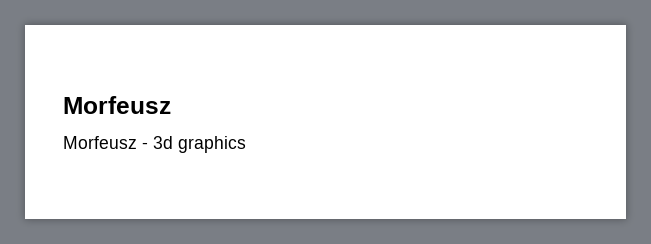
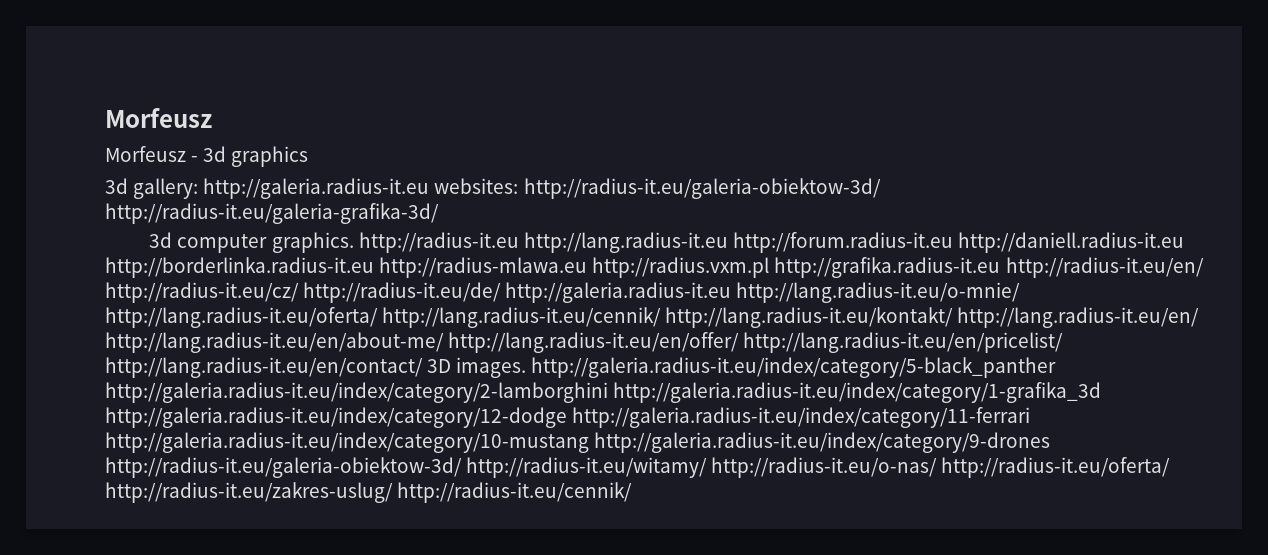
+ 3d gallery: http://galeria.radius-it.eu websites: http://radius-it.eu/galeria-obiektow-3d/ http://radius-it.eu/galeria-grafika-3d/
+ 3d computer graphics. http://radius-it.eu http://lang.radius-it.eu http://forum.radius-it.eu http://daniell.radius-it.eu http://borderlinka.radius-it.eu http://radius-mlawa.eu http://radius.vxm.pl http://grafika.radius-it.eu http://radius-it.eu/en/ http://radius-it.eu/cz/ http://radius-it.eu/de/ http://galeria.radius-it.eu http://lang.radius-it.eu/o-mnie/ http://lang.radius-it.eu/oferta/ http://lang.radius-it.eu/cennik/ http://lang.radius-it.eu/kontakt/ http://lang.radius-it.eu/en/ http://lang.radius-it.eu/en/about-me/ http://lang.radius-it.eu/en/offer/ http://lang.radius-it.eu/en/pricelist/ http://lang.radius-it.eu/en/contact/ 3D images. http://galeria.radius-it.eu/index/category/5-black_panther http://galeria.radius-it.eu/index/category/2-lamborghini http://galeria.radius-it.eu/index/category/1-grafika_3d http://galeria.radius-it.eu/index/category/12-dodge http://galeria.radius-it.eu/index/category/11-ferrari http://galeria.radius-it.eu/index/category/10-mustang http://galeria.radius-it.eu/index/category/9-drones http://radius-it.eu/galeria-obiektow-3d/ http://radius-it.eu/witamy/ http://radius-it.eu/o-nas/ http://radius-it.eu/oferta/ http://radius-it.eu/zakres-uslug/ http://radius-it.eu/cennik/

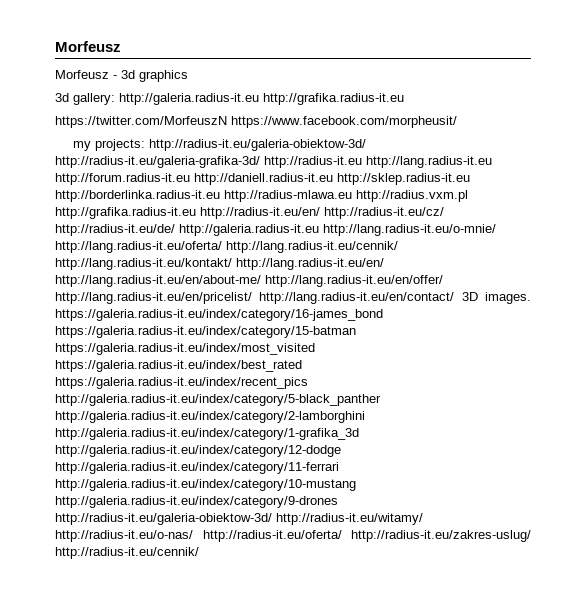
- 3d gallery: http://galeria.radius-it.eu websites: http://radius-it.eu/galeria-obiektow-3d/ http://radius-it.eu/galeria-grafika-3d/
- 3d computer graphics. http://radius-it.eu http://lang.radius-it.eu http://forum.radius-it.eu http://daniell.radius-it.eu http://borderlinka.radius-it.eu http://radius-mlawa.eu http://radius.vxm.pl http://grafika.radius-it.eu http://radius-it.eu/en/ http://radius-it.eu/cz/ http://radius-it.eu/de/ http://galeria.radius-it.eu http://lang.radius-it.eu/o-mnie/ http://lang.radius-it.eu/oferta/ http://lang.radius-it.eu/cennik/ http://lang.radius-it.eu/kontakt/ http://lang.radius-it.eu/en/ http://lang.radius-it.eu/en/about-me/ http://lang.radius-it.eu/en/offer/ http://lang.radius-it.eu/en/pricelist/ http://lang.radius-it.eu/en/contact/ 3D images. http://galeria.radius-it.eu/index/category/5-black_panther http://galeria.radius-it.eu/index/category/2-lamborghini http://galeria.radius-it.eu/index/category/1-grafika_3d http://galeria.radius-it.eu/index/category/12-dodge http://galeria.radius-it.eu/index/category/11-ferrari http://galeria.radius-it.eu/index/category/10-mustang http://galeria.radius-it.eu/index/category/9-drones http://radius-it.eu/galeria-obiektow-3d/ http://radius-it.eu/witamy/ http://radius-it.eu/o-nas/ http://radius-it.eu/oferta/ http://radius-it.eu/zakres-uslug/ http://radius-it.eu/cennik/
+ 3d gallery: http://galeria.radius-it.eu http://grafika.radius-it.eu
+ https://twitter.com/MorfeuszN https://www.facebook.com/morpheusit/
+ my projects: http://radius-it.eu/galeria-obiektow-3d/ http://radius-it.eu/galeria-grafika-3d/ http://radius-it.eu http://lang.radius-it.eu http://forum.radius-it.eu http://daniell.radius-it.eu http://sklep.radius-it.eu http://borderlinka.radius-it.eu http://radius-mlawa.eu http://radius.vxm.pl http://grafika.radius-it.eu http://radius-it.eu/en/ http://radius-it.eu/cz/ http://radius-it.eu/de/ http://galeria.radius-it.eu http://lang.radius-it.eu/o-mnie/ http://lang.radius-it.eu/oferta/ http://lang.radius-it.eu/cennik/ http://lang.radius-it.eu/kontakt/ http://lang.radius-it.eu/en/ http://lang.radius-it.eu/en/about-me/ http://lang.radius-it.eu/en/offer/ http://lang.radius-it.eu/en/pricelist/ http://lang.radius-it.eu/en/contact/ 3D images. https://galeria.radius-it.eu/index/category/16-james_bond https://galeria.radius-it.eu/index/category/15-batman https://galeria.radius-it.eu/index/most_visited https://galeria.radius-it.eu/index/best_rated https://galeria.radius-it.eu/index/recent_pics http://galeria.radius-it.eu/index/category/5-black_panther http://galeria.radius-it.eu/index/category/2-lamborghini http://galeria.radius-it.eu/index/category/1-grafika_3d http://galeria.radius-it.eu/index/category/12-dodge http://galeria.radius-it.eu/index/category/11-ferrari http://galeria.radius-it.eu/index/category/10-mustang http://galeria.radius-it.eu/index/category/9-drones http://radius-it.eu/galeria-obiektow-3d/ http://radius-it.eu/witamy/ http://radius-it.eu/o-nas/ http://radius-it.eu/oferta/ http://radius-it.eu/zakres-uslug/ http://radius-it.eu/cennik/

